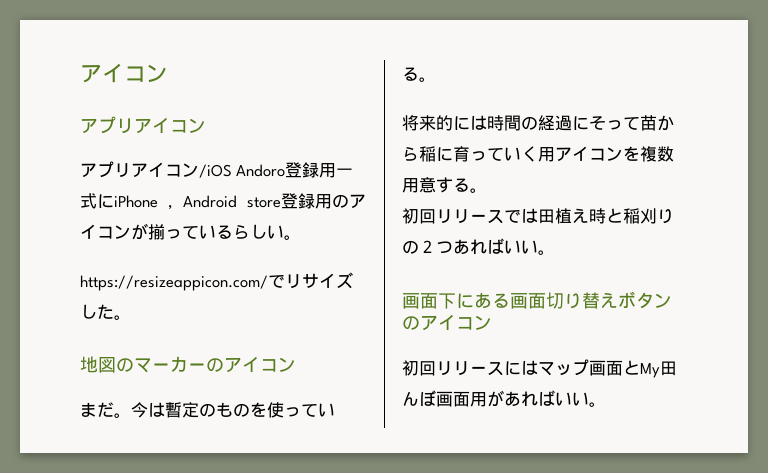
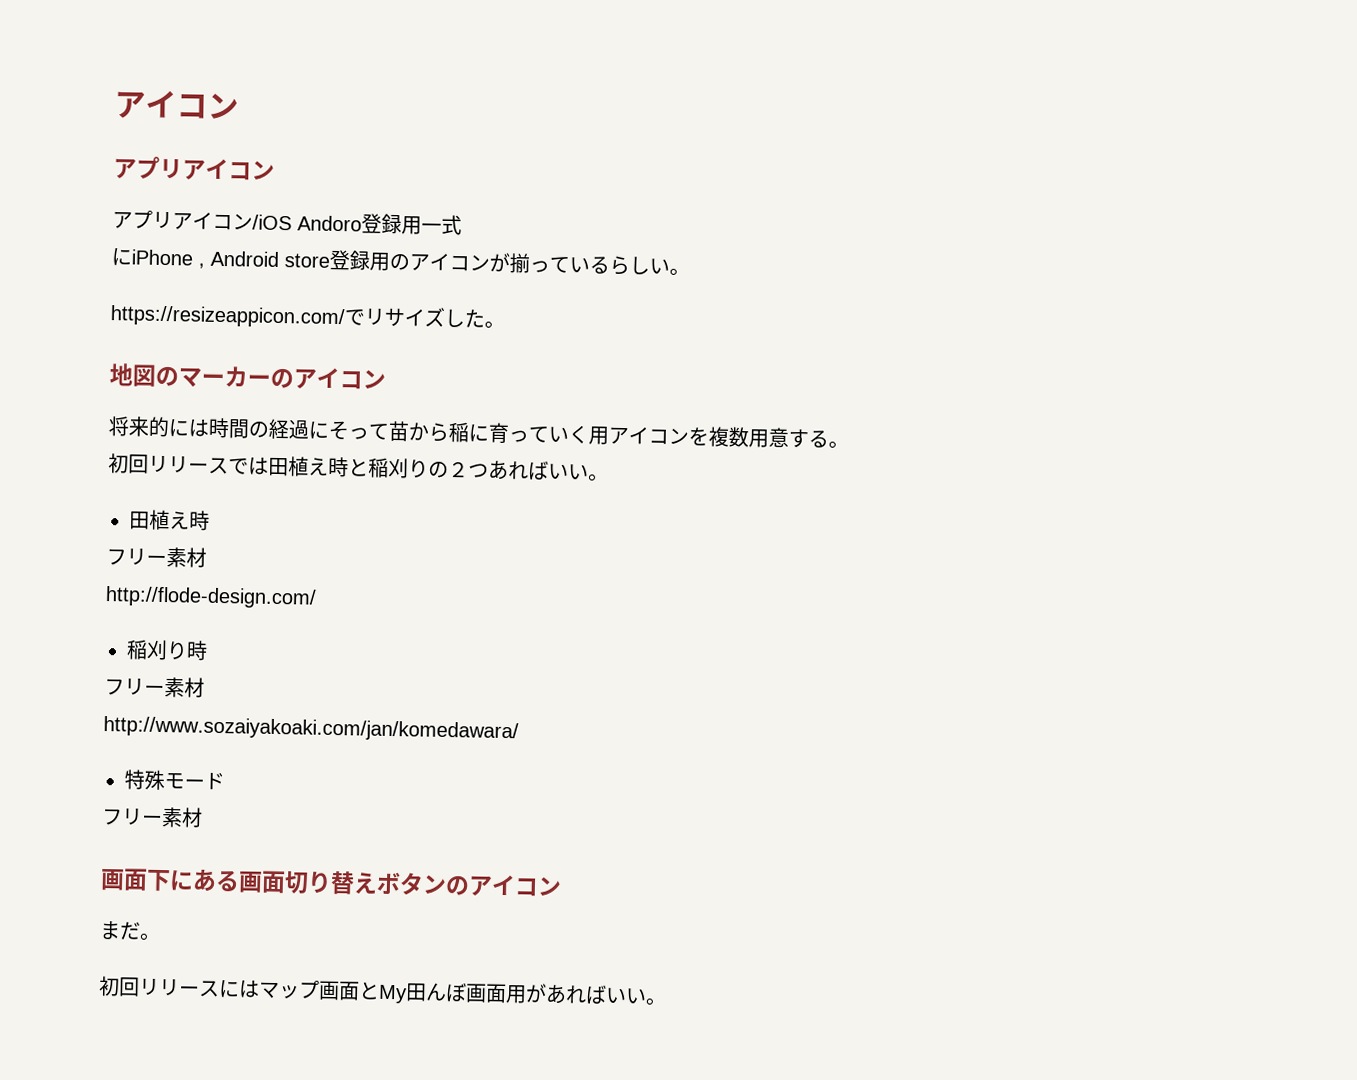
- アプリアイコン/iOS Andoro登録用一式にiPhone , Android store登録用のアイコンが揃っているらしい。
+ アプリアイコン/iOS Andoro登録用一式
+ にiPhone , Android store登録用のアイコンが揃っているらしい。
- まだ。今は暫定のものを使っている。
  初回リリースでは田植え時と稲刈りの２つあればいい。
+ 田植え時
+ フリー素材
+ http://flode-design.com/
+ 稲刈り時
+ フリー素材
+ http://www.sozaiyakoaki.com/jan/komedawara/
+ 特殊モード
+ フリー素材
+ まだ。

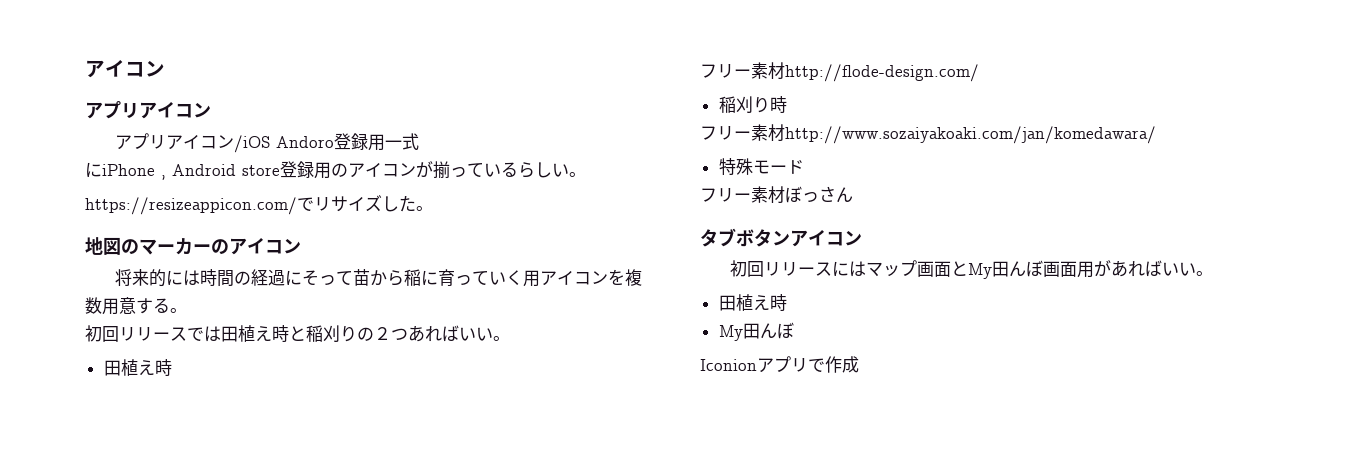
  初回リリースでは田植え時と稲刈りの２つあればいい。
  田植え時
- フリー素材
- http://flode-design.com/
+ フリー素材http://flode-design.com/
  稲刈り時
- フリー素材
- http://www.sozaiyakoaki.com/jan/komedawara/
+ フリー素材http://www.sozaiyakoaki.com/jan/komedawara/
  特殊モード
- フリー素材
- 画面下にある画面切り替えボタンのアイコン
- まだ。
+ フリー素材ぼっさん
+ タブボタンアイコン
  初回リリースにはマップ画面とMy田んぼ画面用があればいい。
+ 田植え時
+ My田んぼ
+ Iconionアプリで作成

